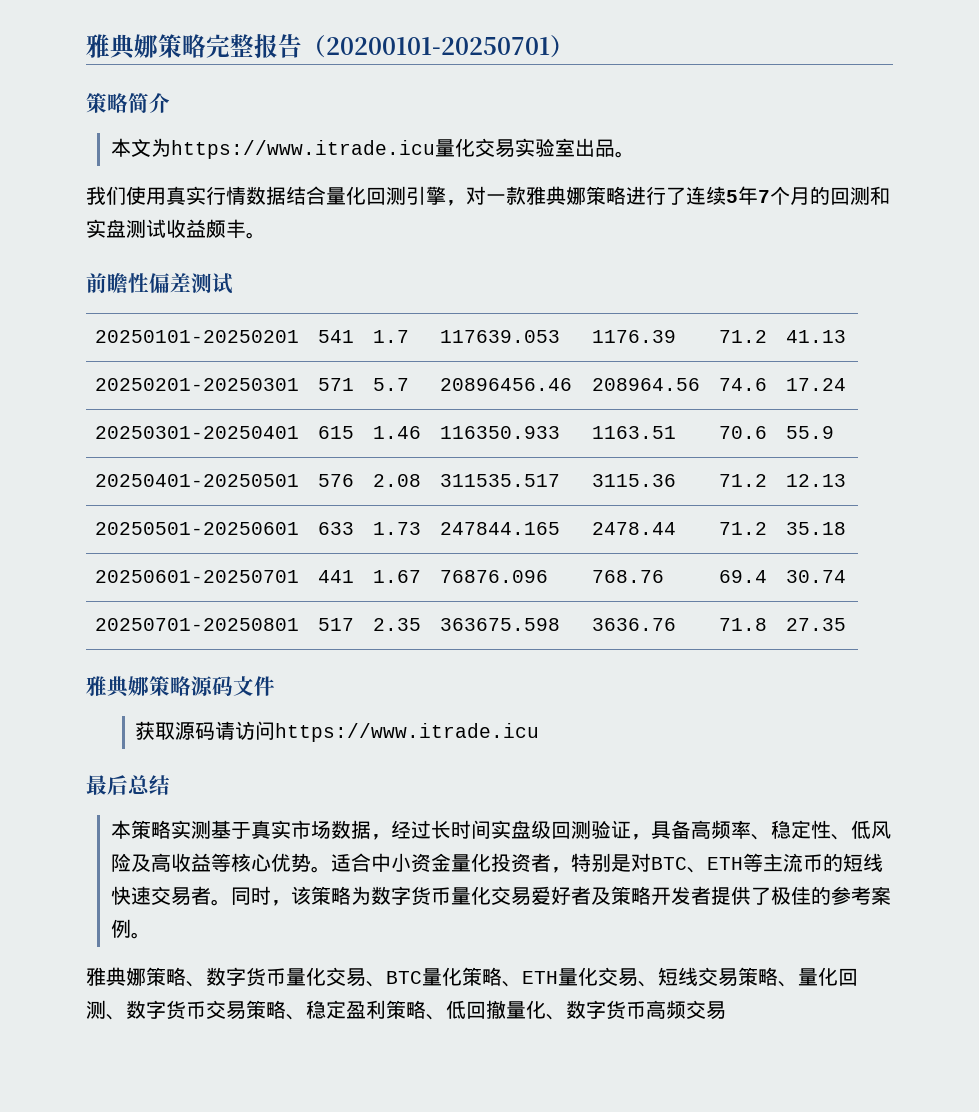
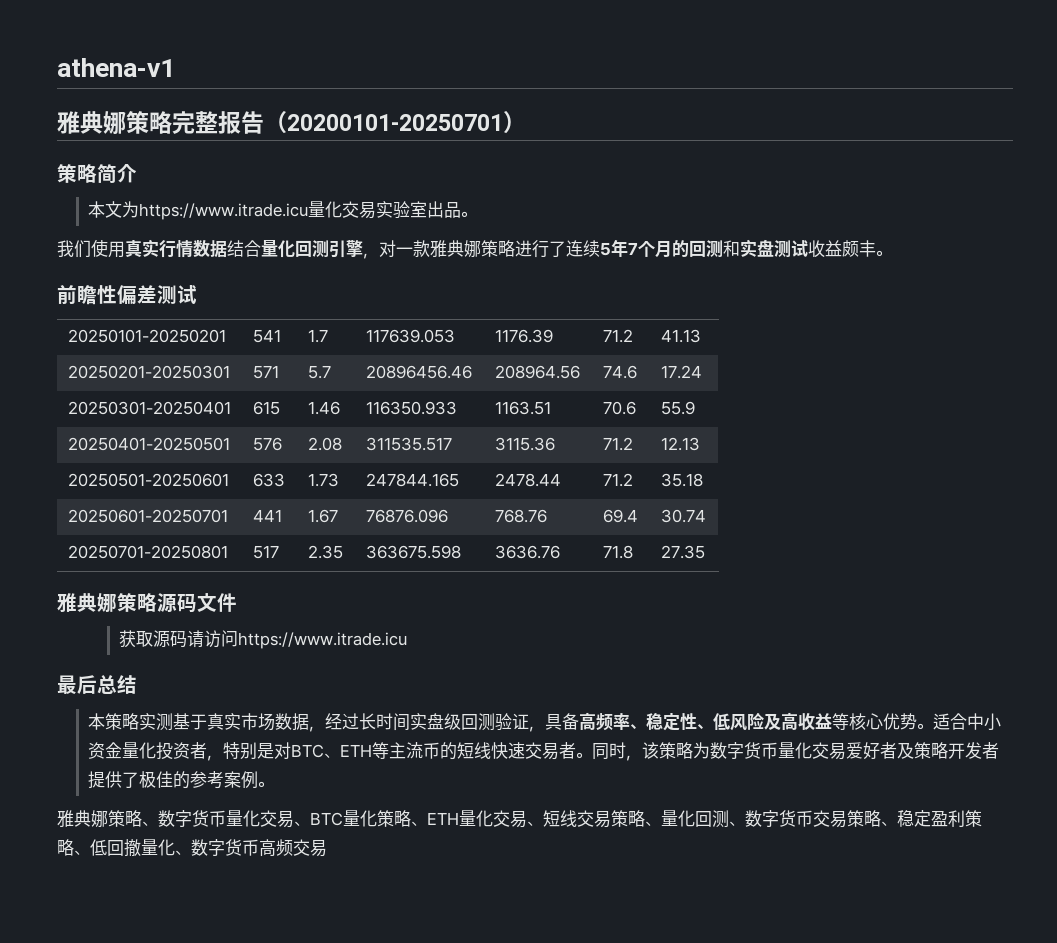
+ athena-v1

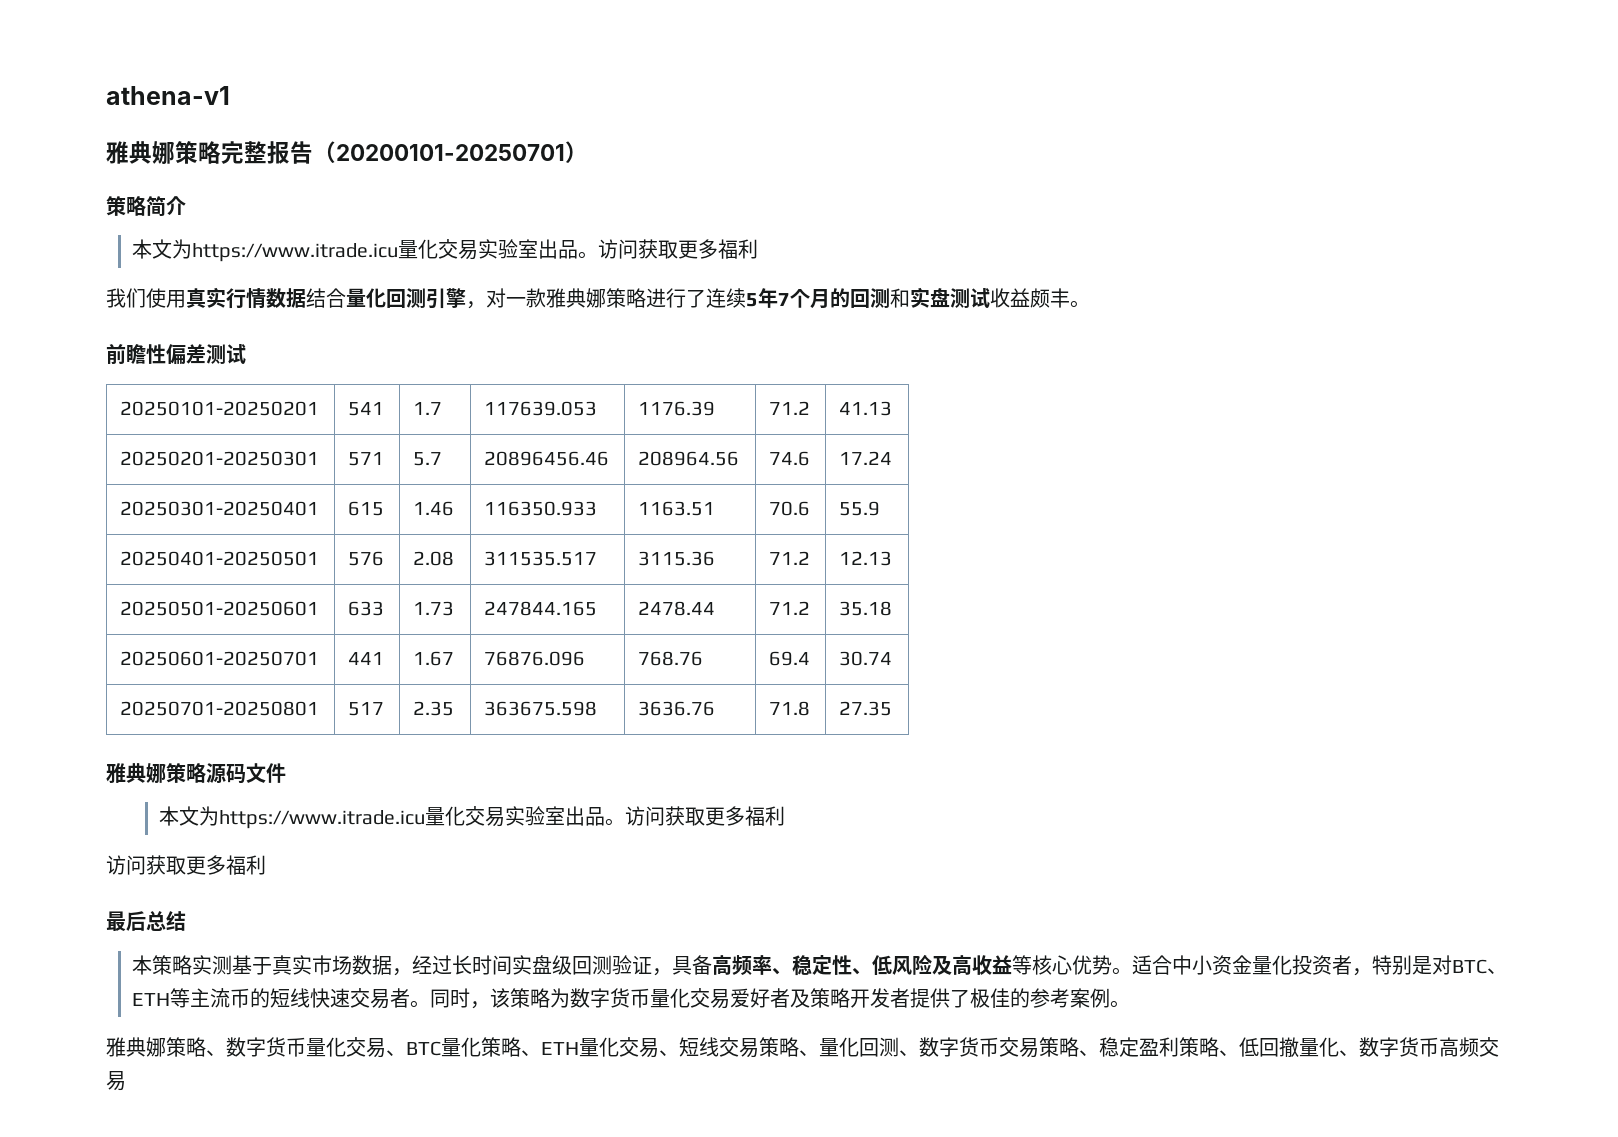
  策略简介
- 本文为https://www.itrade.icu量化交易实验室出品。
+ 本文为https://www.itrade.icu量化交易实验室出品。访问获取更多福利
  雅典娜策略源码文件
- 获取源码请访问https://www.itrade.icu
+ 本文为https://www.itrade.icu量化交易实验室出品。访问获取更多福利
+ 访问获取更多福利

